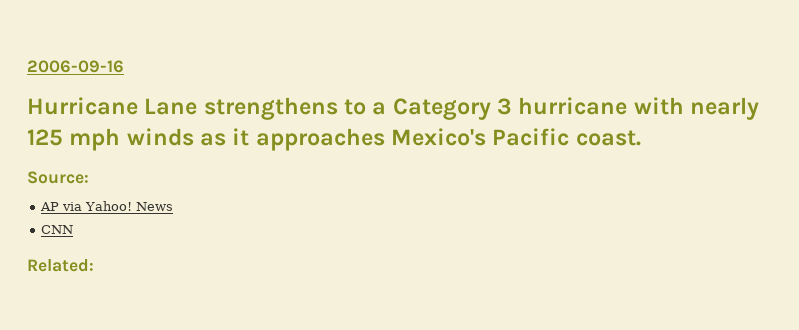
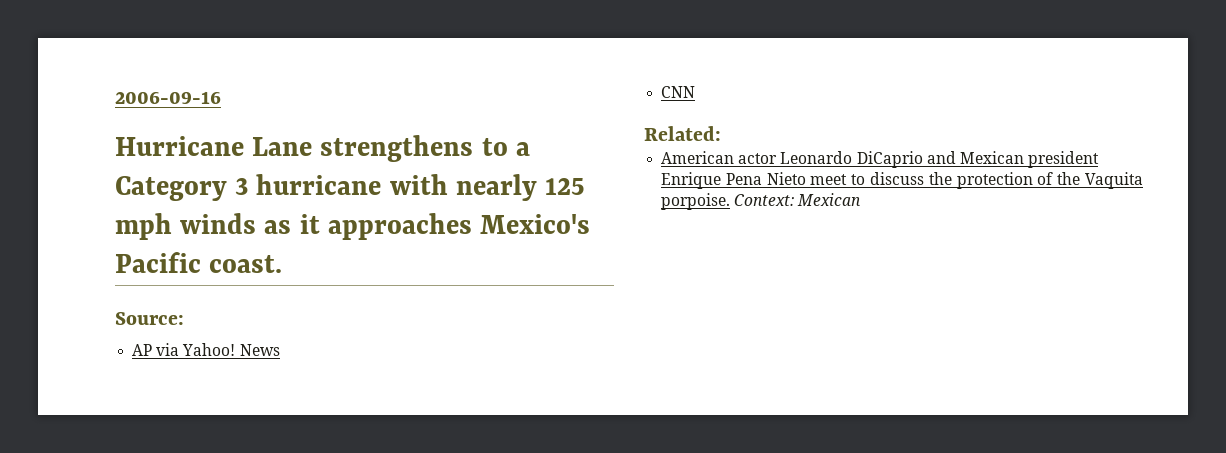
+ American actor Leonardo DiCaprio and Mexican president Enrique Pena Nieto meet to discuss the protection of the Vaquita porpoise. Context: Mexican

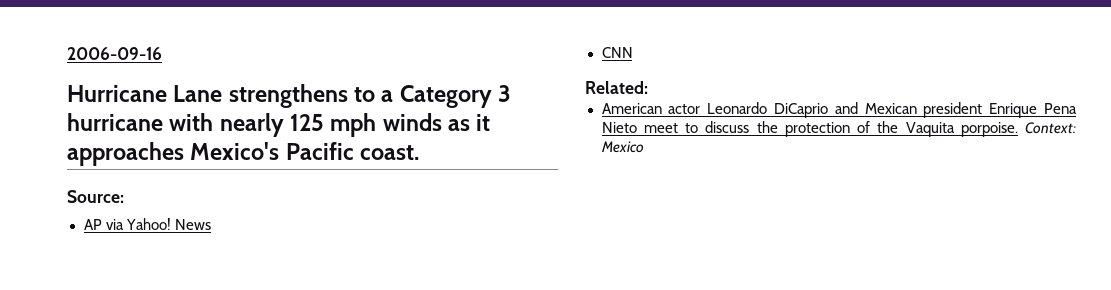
- Context: Mexican
+ Context: Mexico

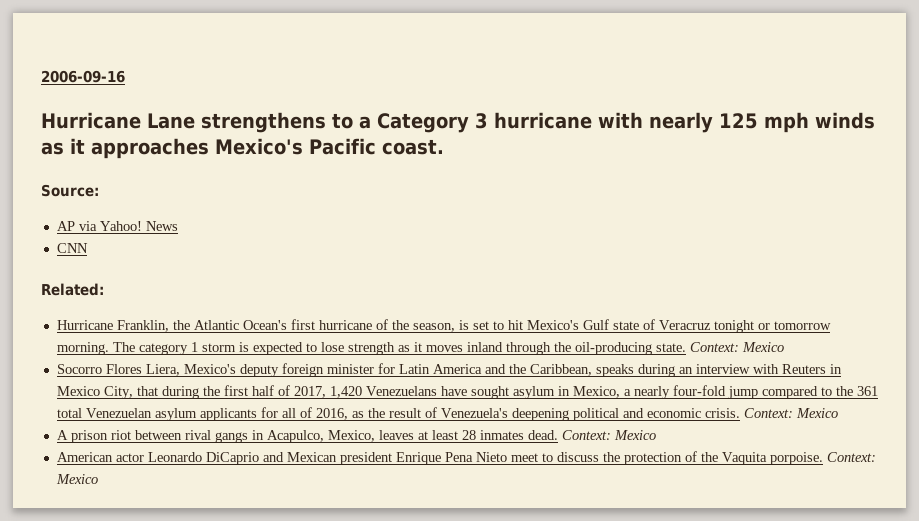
+ Hurricane Franklin, the Atlantic Ocean's first hurricane of the season, is set to hit Mexico's Gulf state of Veracruz tonight or tomorrow morning. The category 1 storm is expected to lose strength as it moves inland through the oil-producing state. Context: Mexico
+ Socorro Flores Liera, Mexico's deputy foreign minister for Latin America and the Caribbean, speaks during an interview with Reuters in Mexico City, that during the first half of 2017, 1,420 Venezuelans have sought asylum in Mexico, a nearly four-fold jump compared to the 361 total Venezuelan asylum applicants for all of 2016, as the result of Venezuela's deepening political and economic crisis. Context: Mexico
+ A prison riot between rival gangs in Acapulco, Mexico, leaves at least 28 inmates dead. Context: Mexico

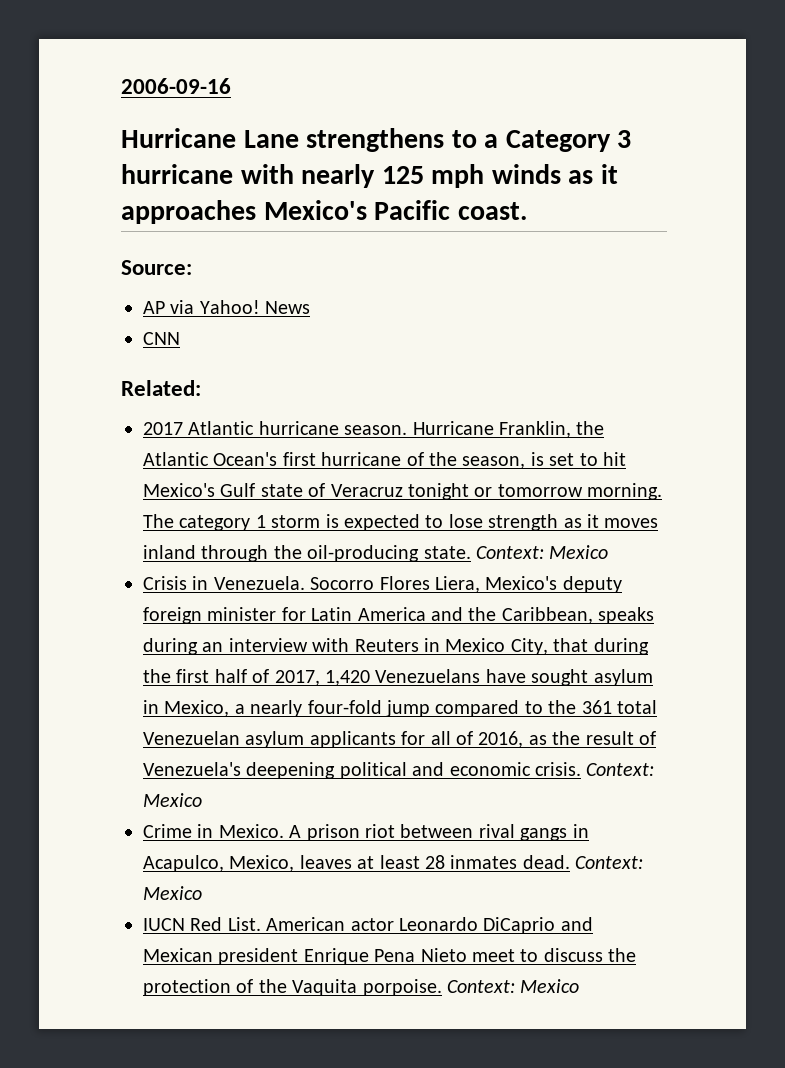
+ 2017 Atlantic hurricane season.
+ Crisis in Venezuela.
+ Crime in Mexico.
+ IUCN Red List.

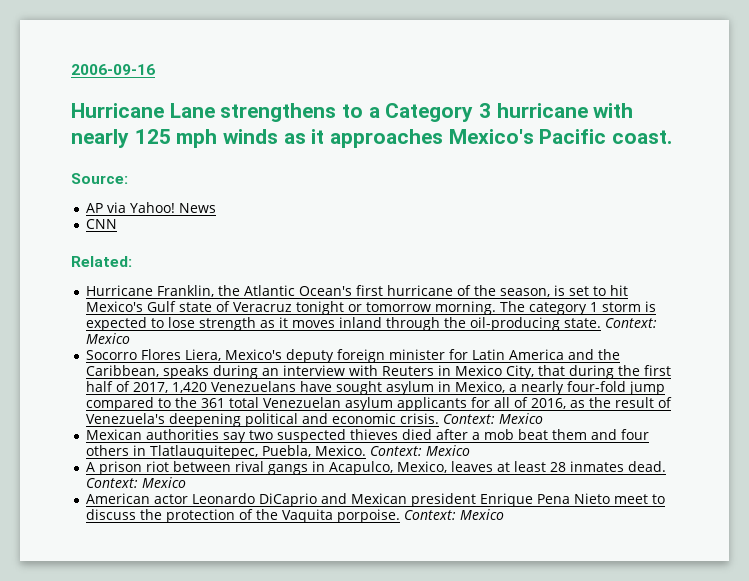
- 2017 Atlantic hurricane season.
- Crisis in Venezuela.
- Crime in Mexico. A prison riot between rival gangs in Acapulco, Mexico, leaves at least 28 inmates dead.
+ Mexican authorities say two suspected thieves died after a mob beat them and four others in Tlatlauquitepec, Puebla, Mexico. Context: Mexico
+ A prison riot between rival gangs in Acapulco, Mexico, leaves at least 28 inmates dead.
- IUCN Red List.

